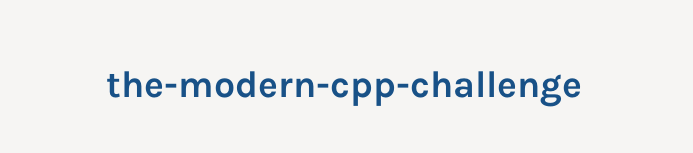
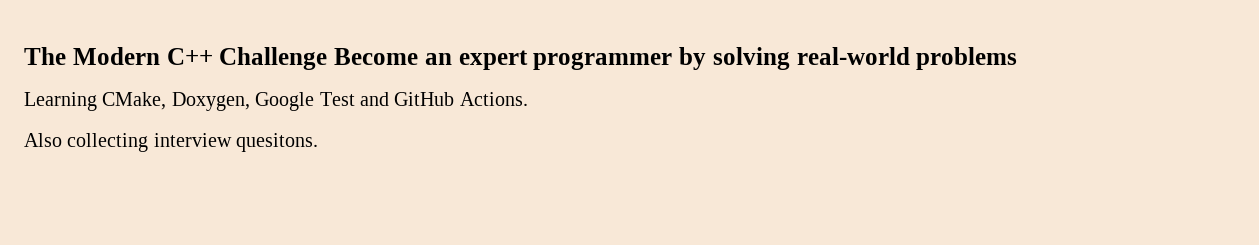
- the-modern-cpp-challenge
+ The Modern C++ Challenge Become an expert programmer by solving real-world problems
+ Learning CMake, Doxygen, Google Test and GitHub Actions.
+ Also collecting interview quesitons.

